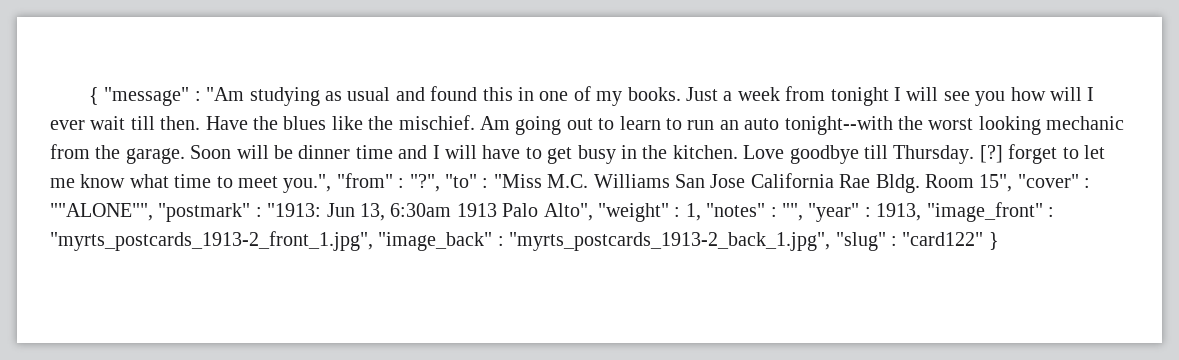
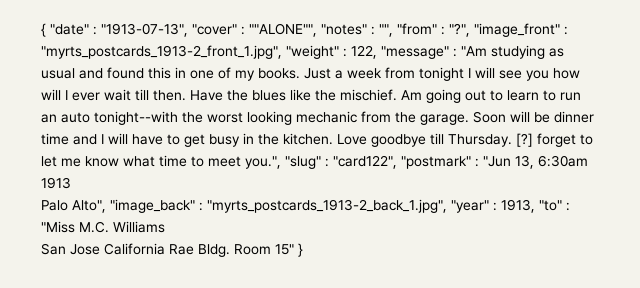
- { "message" : "Am studying as usual and found this in one of my books.
+ { "date" : "1913-07-13", "cover" : ""ALONE"", "notes" : "", "from" : "?", "image_front" : "myrts_postcards_1913-2_front_1.jpg", "weight" : 122, "message" : "Am studying as usual and found this in one of my books.
- [?] forget to let me know what time to meet you.", "from" : "?", "to" : "Miss M.C. Williams San Jose California Rae Bldg.
+ [?] forget to let me know what time to meet you.", "slug" : "card122", "postmark" : "Jun 13, 6:30am 1913
+ Palo Alto", "image_back" : "myrts_postcards_1913-2_back_1.jpg", "year" : 1913, "to" : "Miss M.C. Williams
+ San Jose California Rae Bldg.
- Room 15", "cover" : ""ALONE"", "postmark" : "1913: Jun 13, 6:30am 1913 Palo Alto", "weight" : 1, "notes" : "", "year" : 1913, "image_front" : "myrts_postcards_1913-2_front_1.jpg", "image_back" : "myrts_postcards_1913-2_back_1.jpg", "slug" : "card122" }
+ Room 15" }

